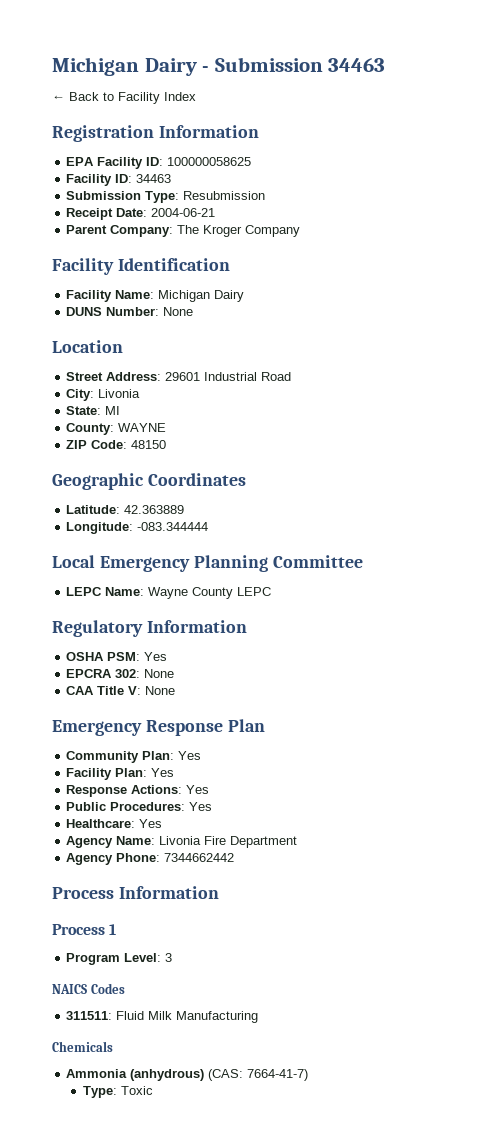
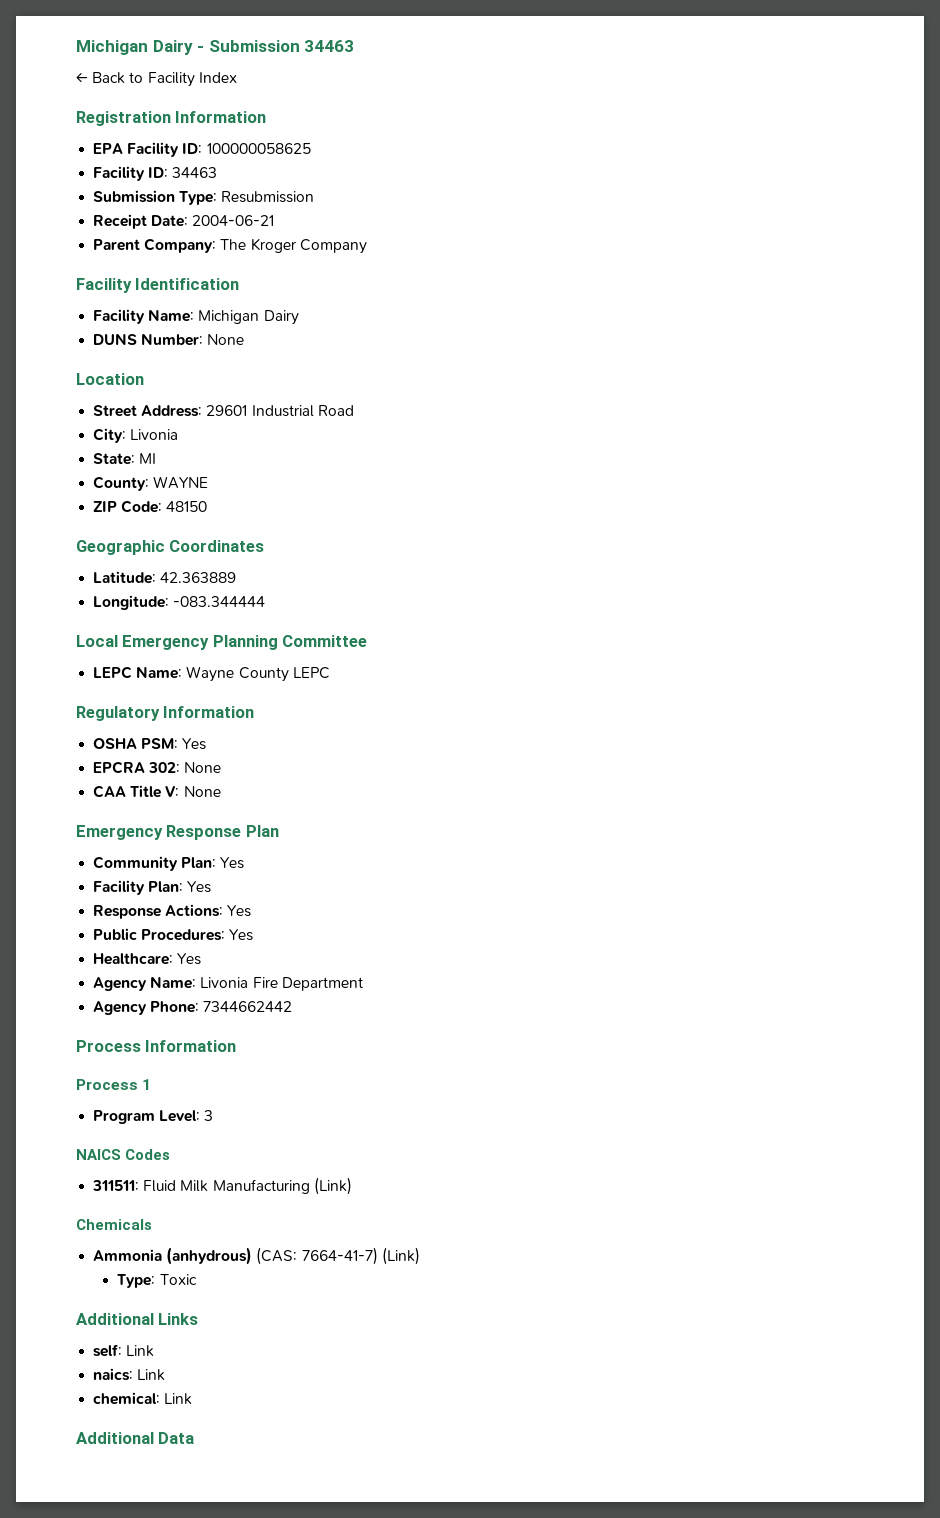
- 311511: Fluid Milk Manufacturing
+ 311511: Fluid Milk Manufacturing (Link)
- Ammonia (anhydrous) (CAS: 7664-41-7)
+ Ammonia (anhydrous) (CAS: 7664-41-7) (Link)
+ Additional Links
+ self: Link
+ naics: Link
+ chemical: Link
+ Additional Data

